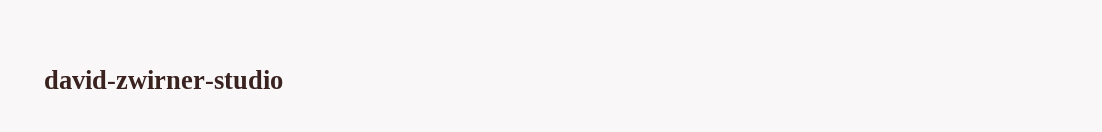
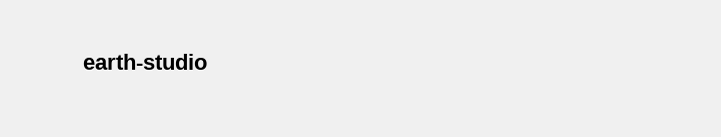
- david-zwirner-studio
+ earth-studio

